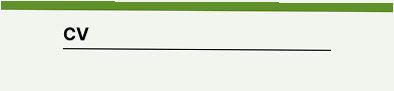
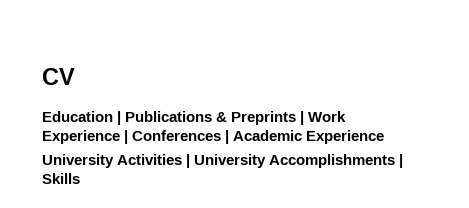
+ Education | Publications & Preprints | Work Experience | Conferences | Academic Experience
+ University Activities | University Accomplishments | Skills

